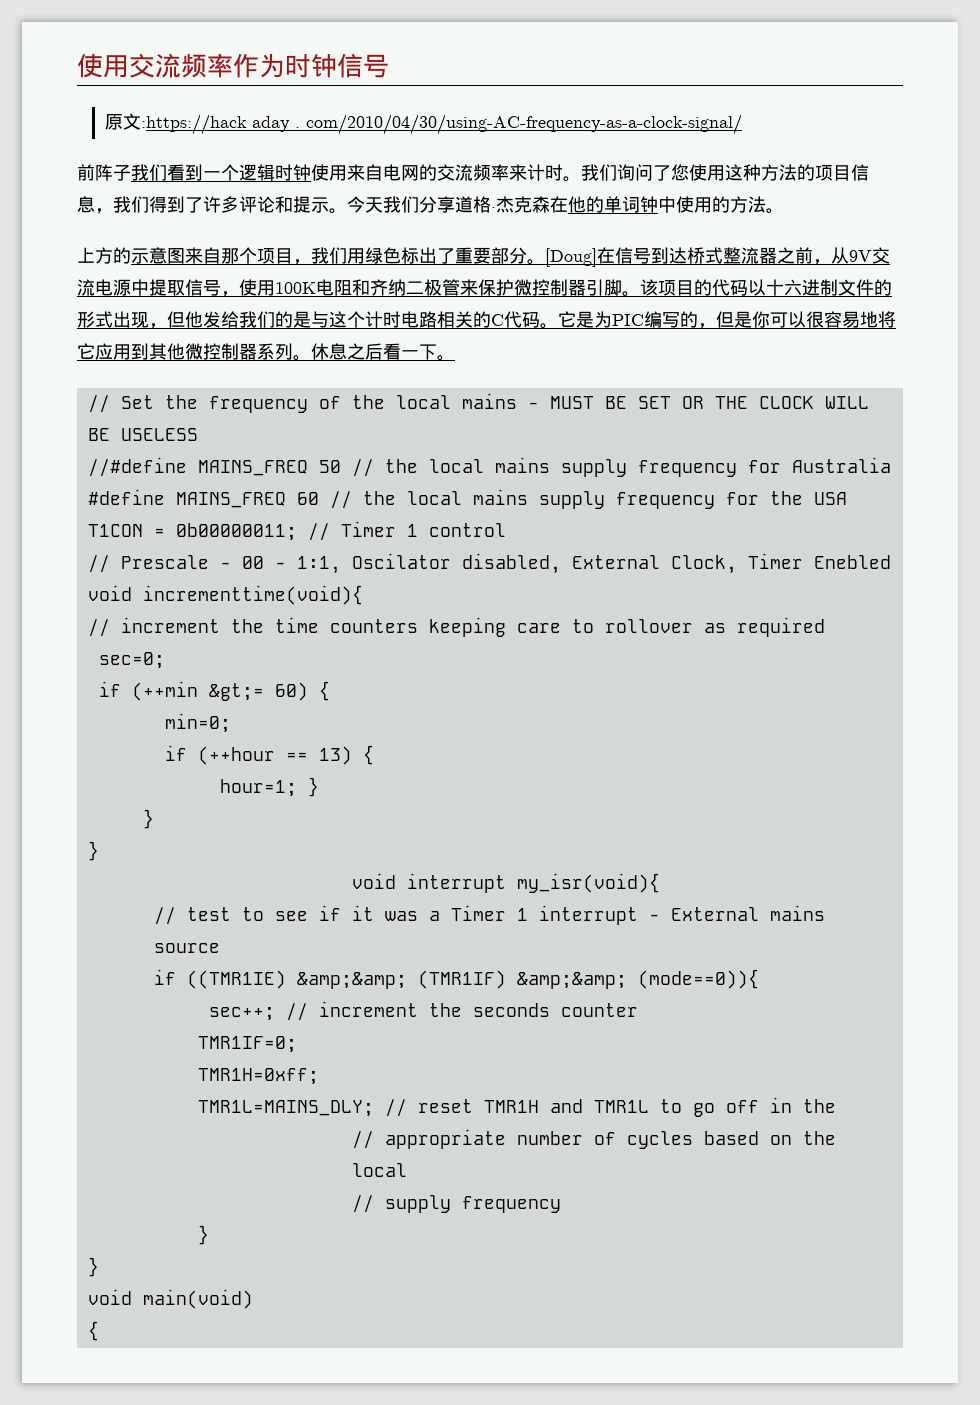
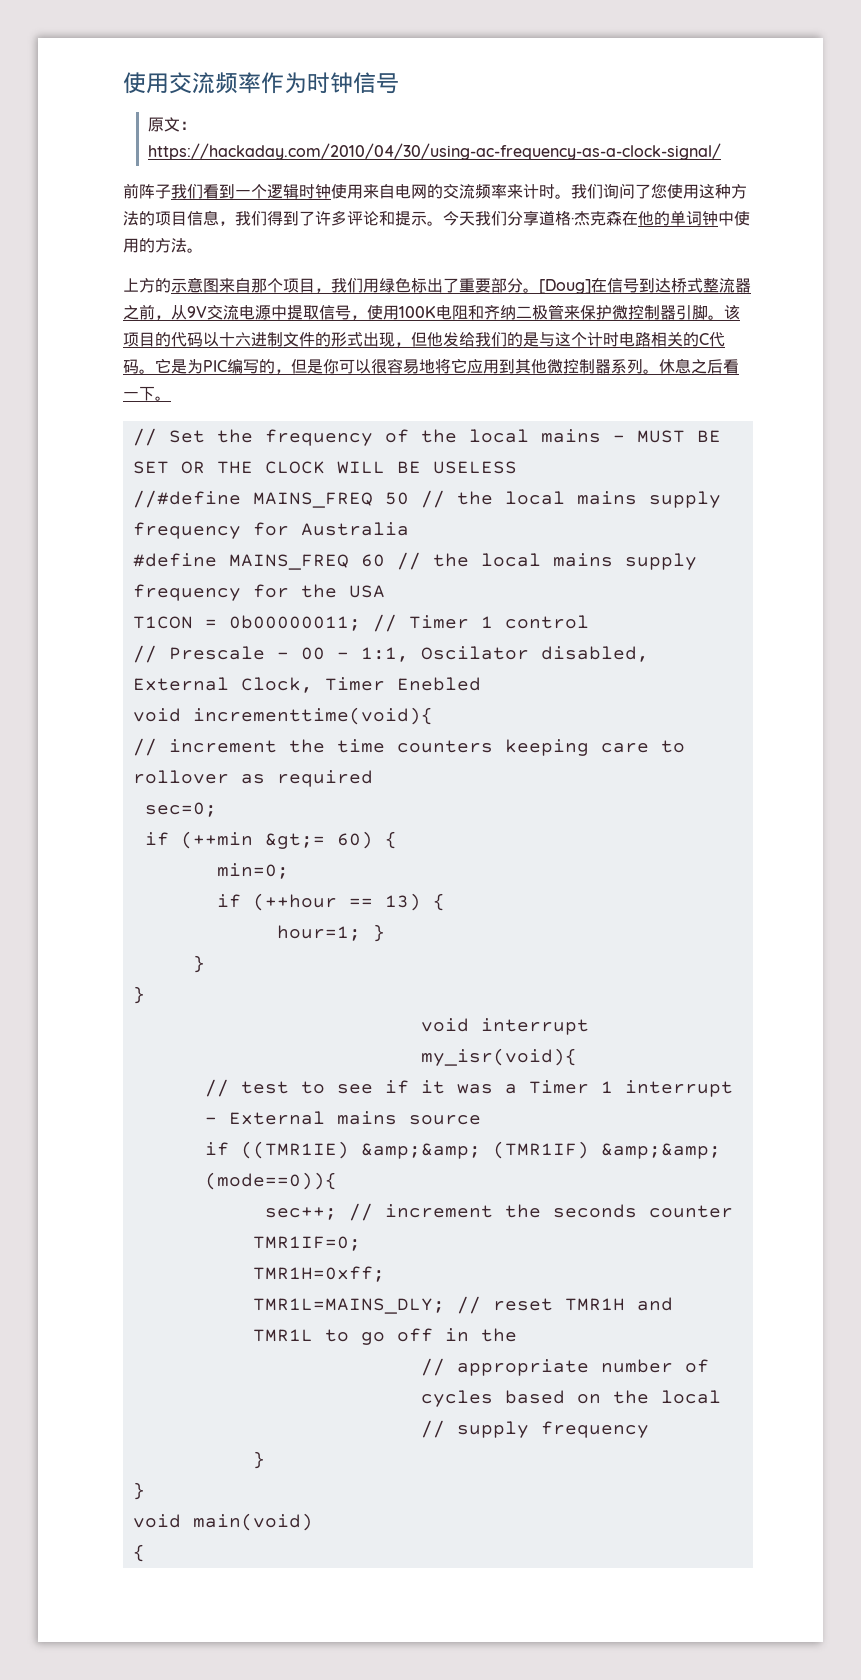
- 原文:https://hack aday . com/2010/04/30/using-AC-frequency-as-a-clock-signal/
+ 原文：https://hackaday.com/2010/04/30/using-ac-frequency-as-a-clock-signal/

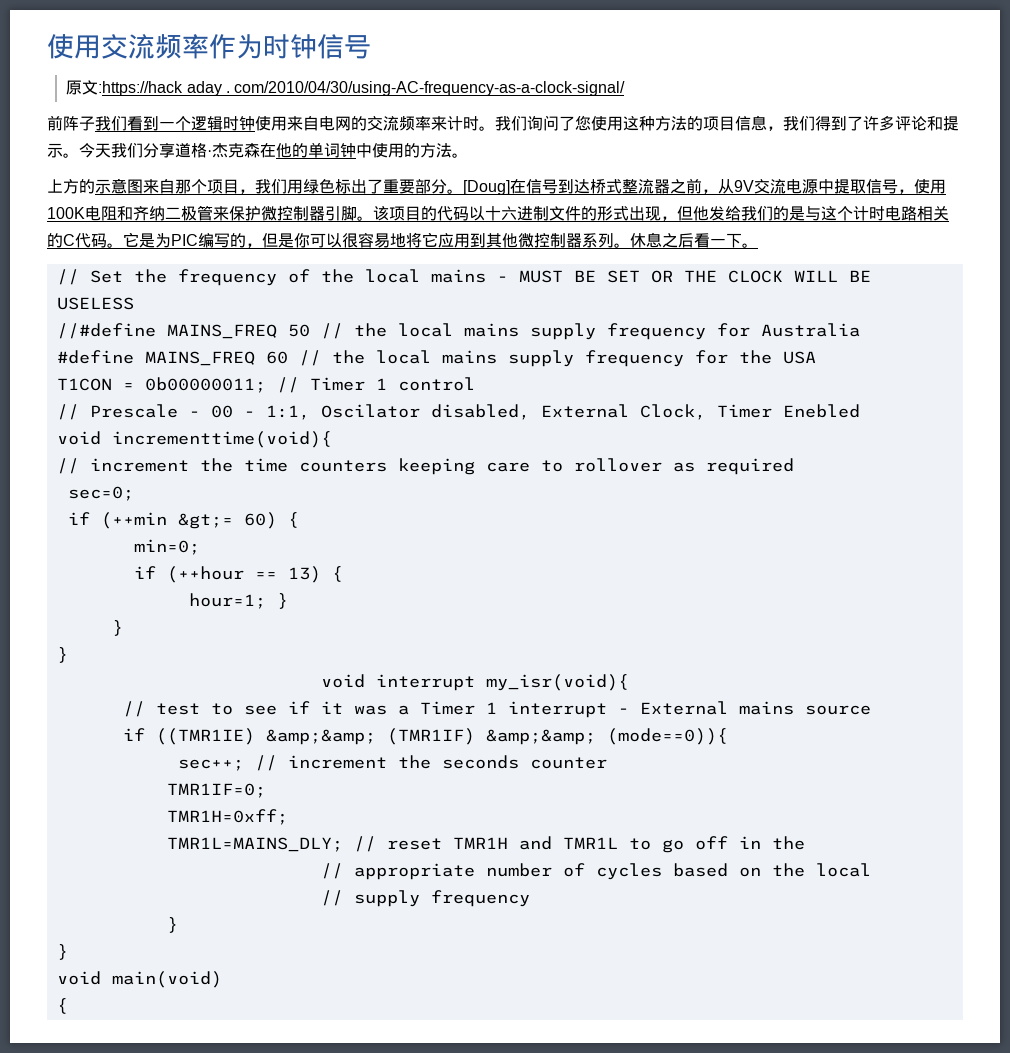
- 原文：https://hackaday.com/2010/04/30/using-ac-frequency-as-a-clock-signal/
+ 原文:https://hack aday . com/2010/04/30/using-AC-frequency-as-a-clock-signal/

